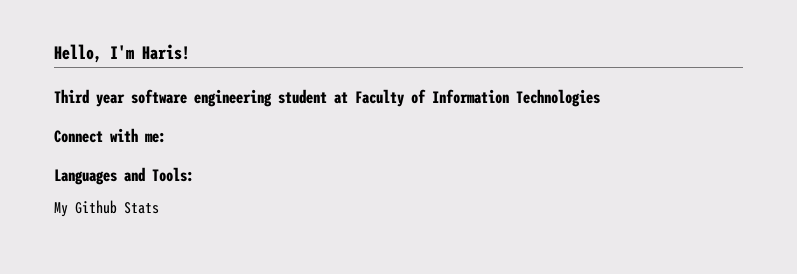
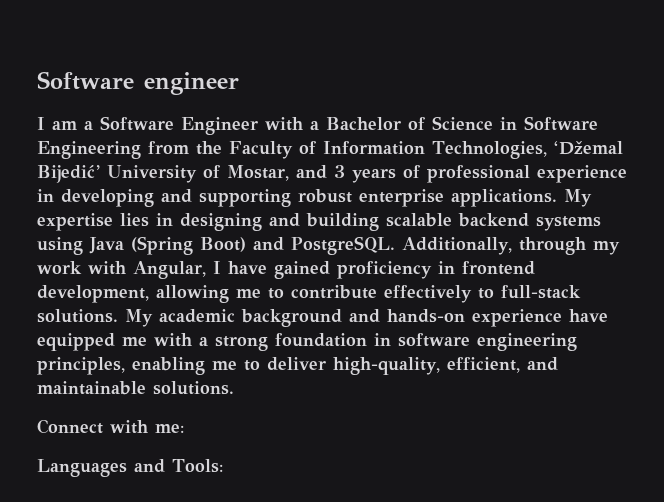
- Hello, I'm Haris!
- Third year software engineering student at Faculty of Information Technologies
+ Software engineer
+ I am a Software Engineer with a Bachelor of Science in Software Engineering from the Faculty of Information Technologies, ‘Džemal Bijedić’ University of Mostar, and 3 years of professional experience in developing and supporting robust enterprise applications. My expertise lies in designing and building scalable backend systems using Java (Spring Boot) and PostgreSQL. Additionally, through my work with Angular, I have gained proficiency in frontend development, allowing me to contribute effectively to full-stack solutions. My academic background and hands-on experience have equipped me with a strong foundation in software engineering principles, enabling me to deliver high-quality, efficient, and maintainable solutions.
- My Github Stats

